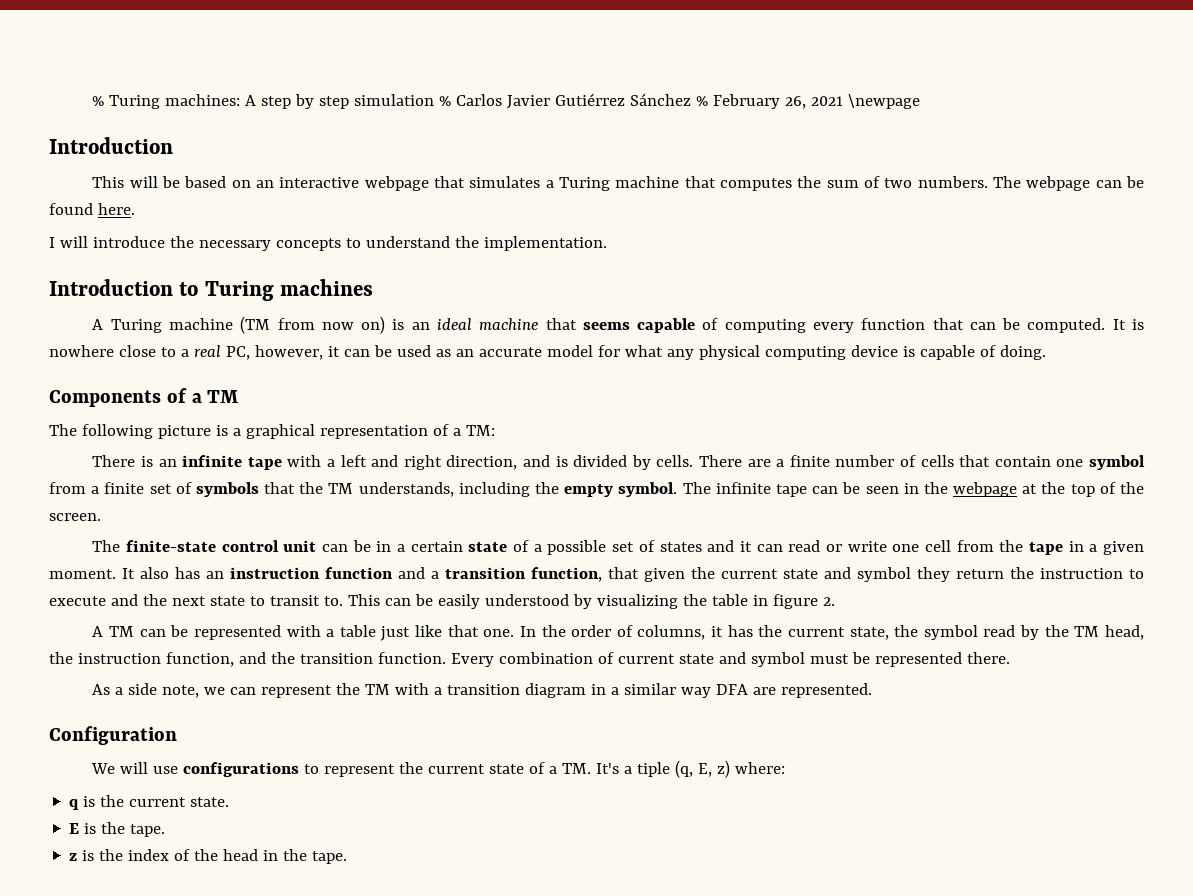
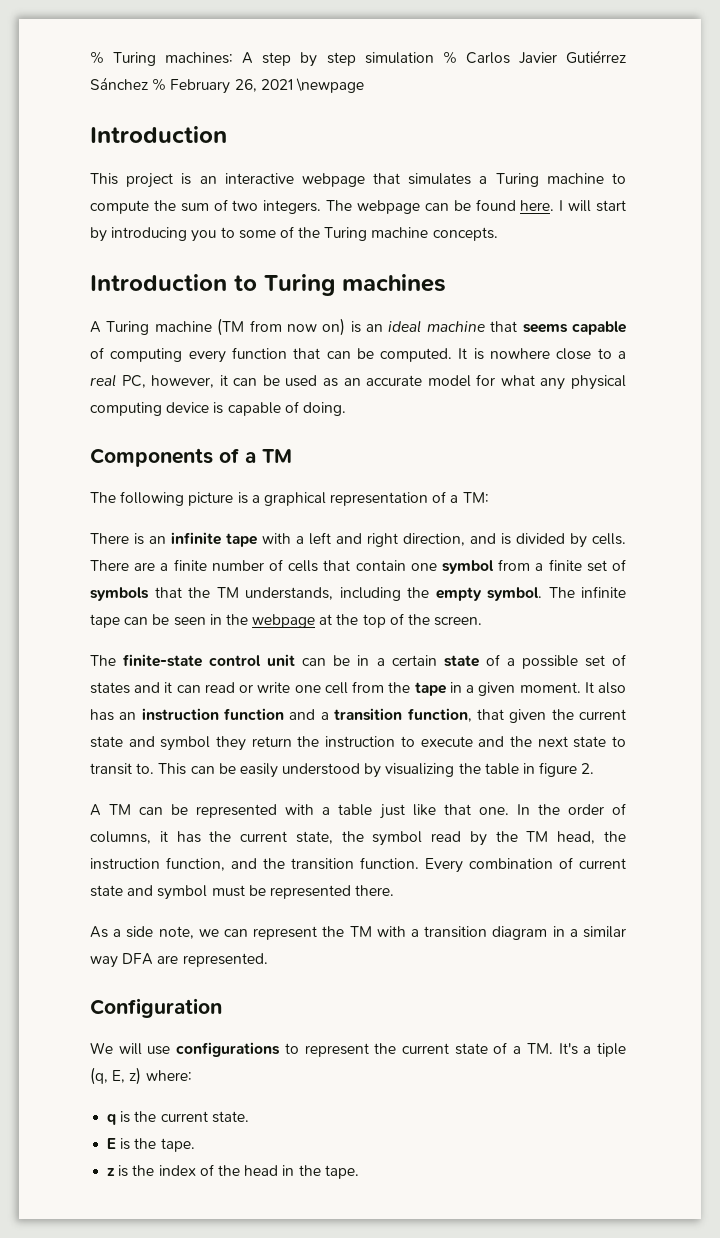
- This will be based on an interactive webpage that simulates a Turing machine that computes the sum of two numbers.
+ This project is an interactive webpage that simulates a Turing machine to compute the sum of two integers.
- The webpage can be found here.
- I will introduce the necessary concepts to understand the implementation.
+ The webpage can be found here. I will start by introducing you to some of the Turing machine concepts.

